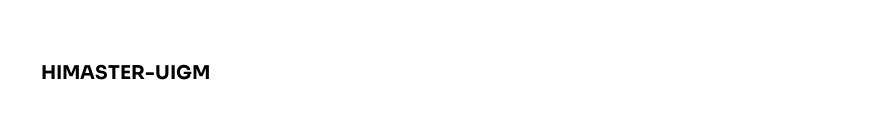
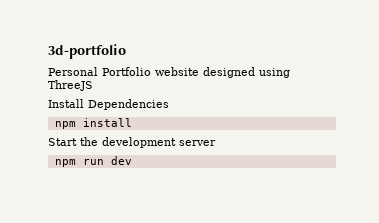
- HIMASTER-UIGM
+ 3d-portfolio
+ Personal Portfolio website designed using ThreeJS
+ Install Dependencies
+ npm install
+ Start the development server
+ npm run dev

